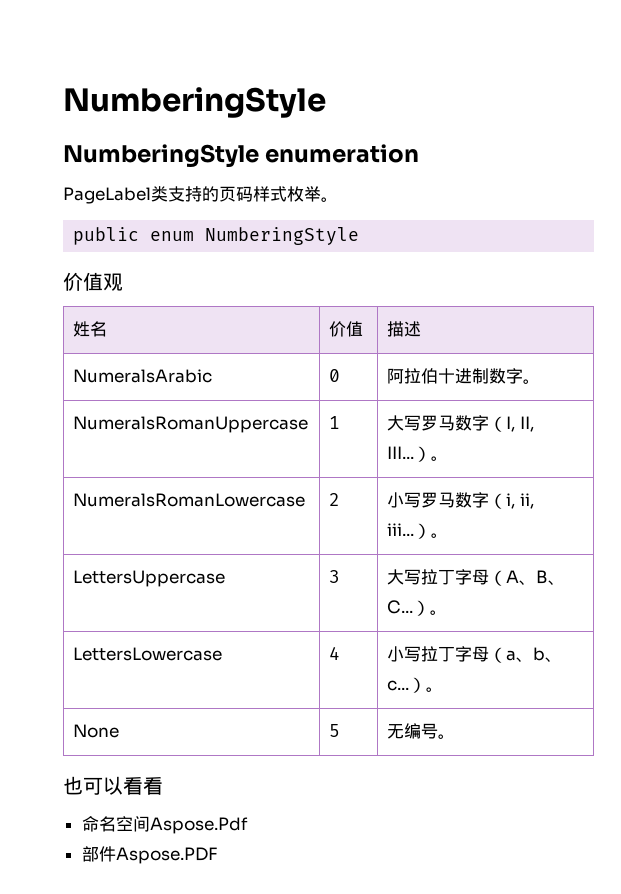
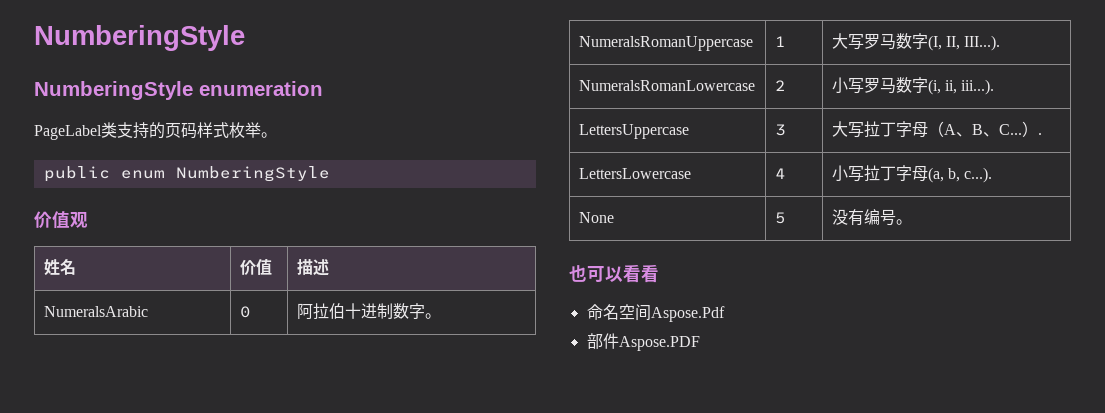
- NumeralsRomanUppercase | 1 | 大写罗马数字（I, II, III...）。
+ NumeralsRomanUppercase | 1 | 大写罗马数字(I, II, III...).
- NumeralsRomanLowercase | 2 | 小写罗马数字（i, ii, iii...）。
+ NumeralsRomanLowercase | 2 | 小写罗马数字(i, ii, iii...).
- LettersUppercase | 3 | 大写拉丁字母（A、B、C...）。
+ LettersUppercase | 3 | 大写拉丁字母（A、B、C...）.
- LettersLowercase | 4 | 小写拉丁字母（a、b、c...）。
+ LettersLowercase | 4 | 小写拉丁字母(a, b, c...).
- None | 5 | 无编号。
+ None | 5 | 没有编号。

